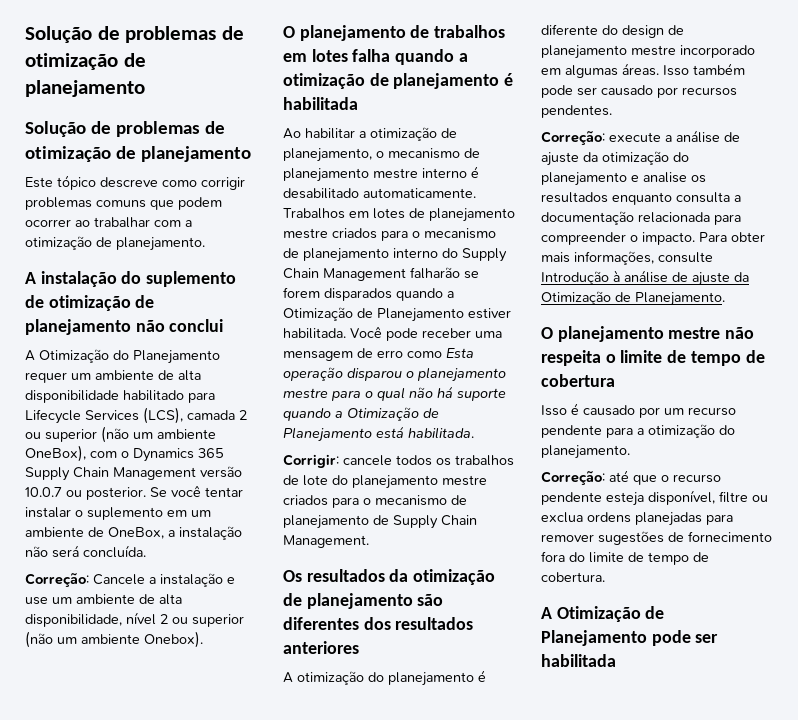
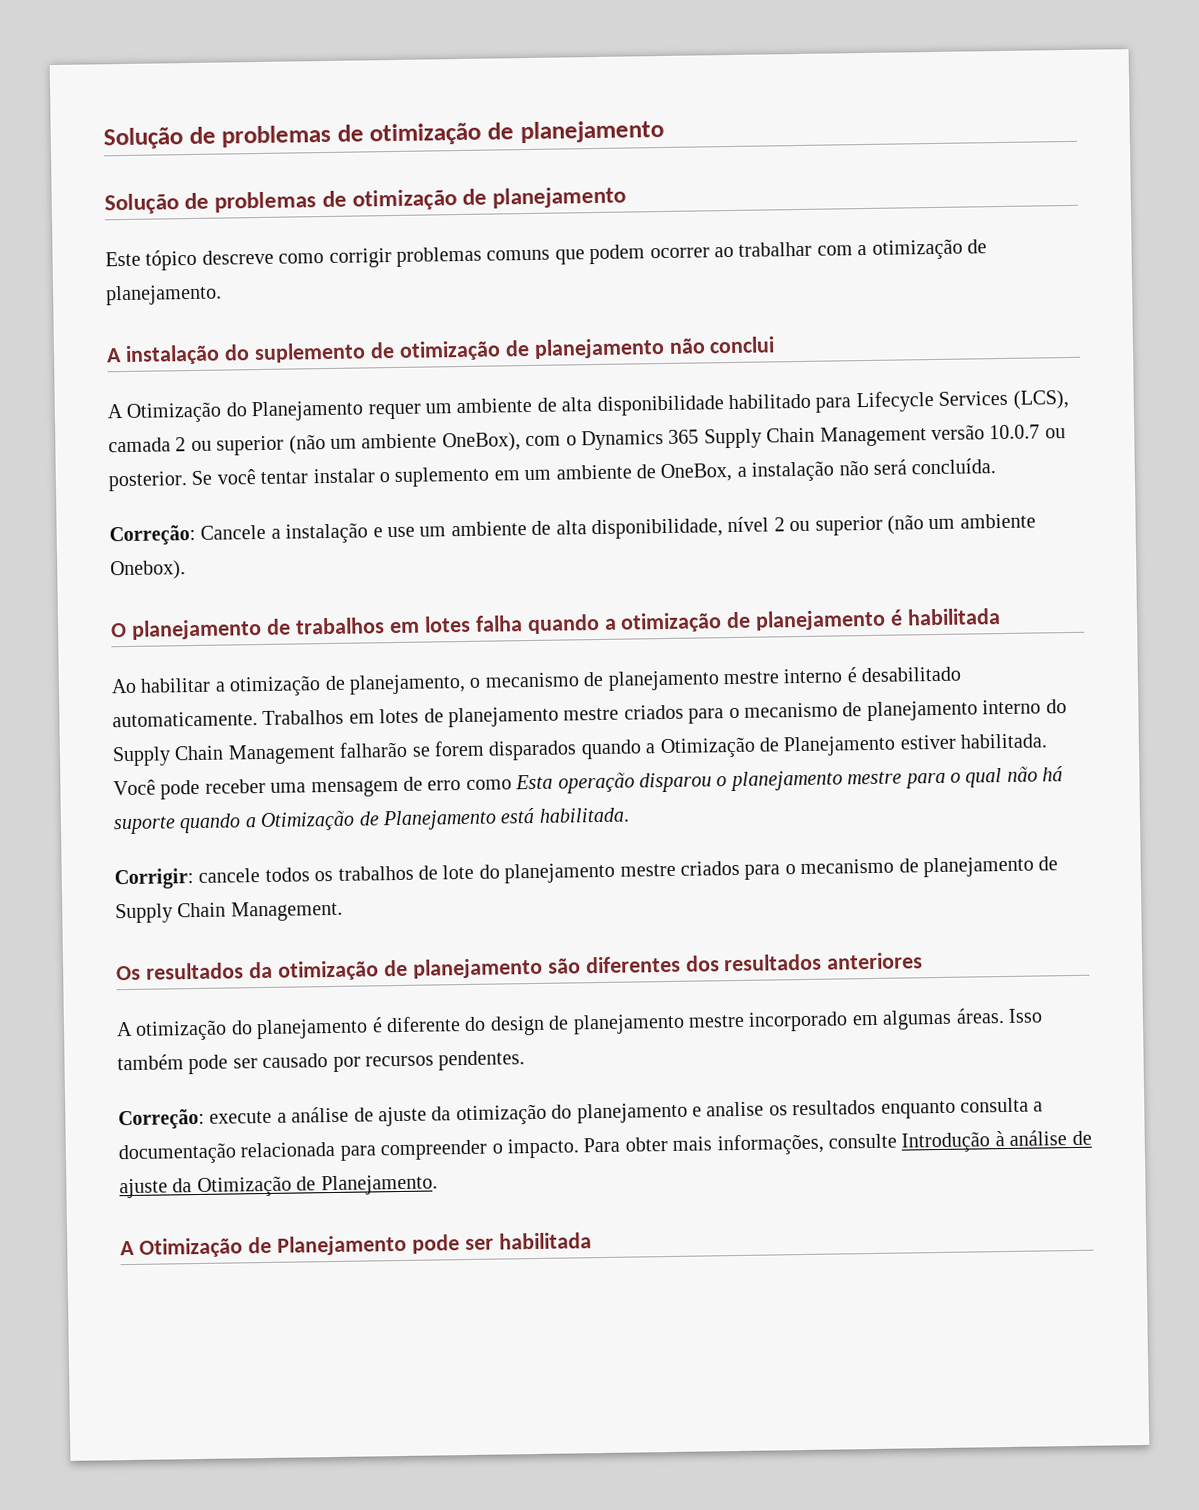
- O planejamento mestre não respeita o limite de tempo de cobertura
- Isso é causado por um recurso pendente para a otimização do planejamento.
- Correção: até que o recurso pendente esteja disponível, filtre ou exclua ordens planejadas para remover sugestões de fornecimento fora do limite de tempo de cobertura.

